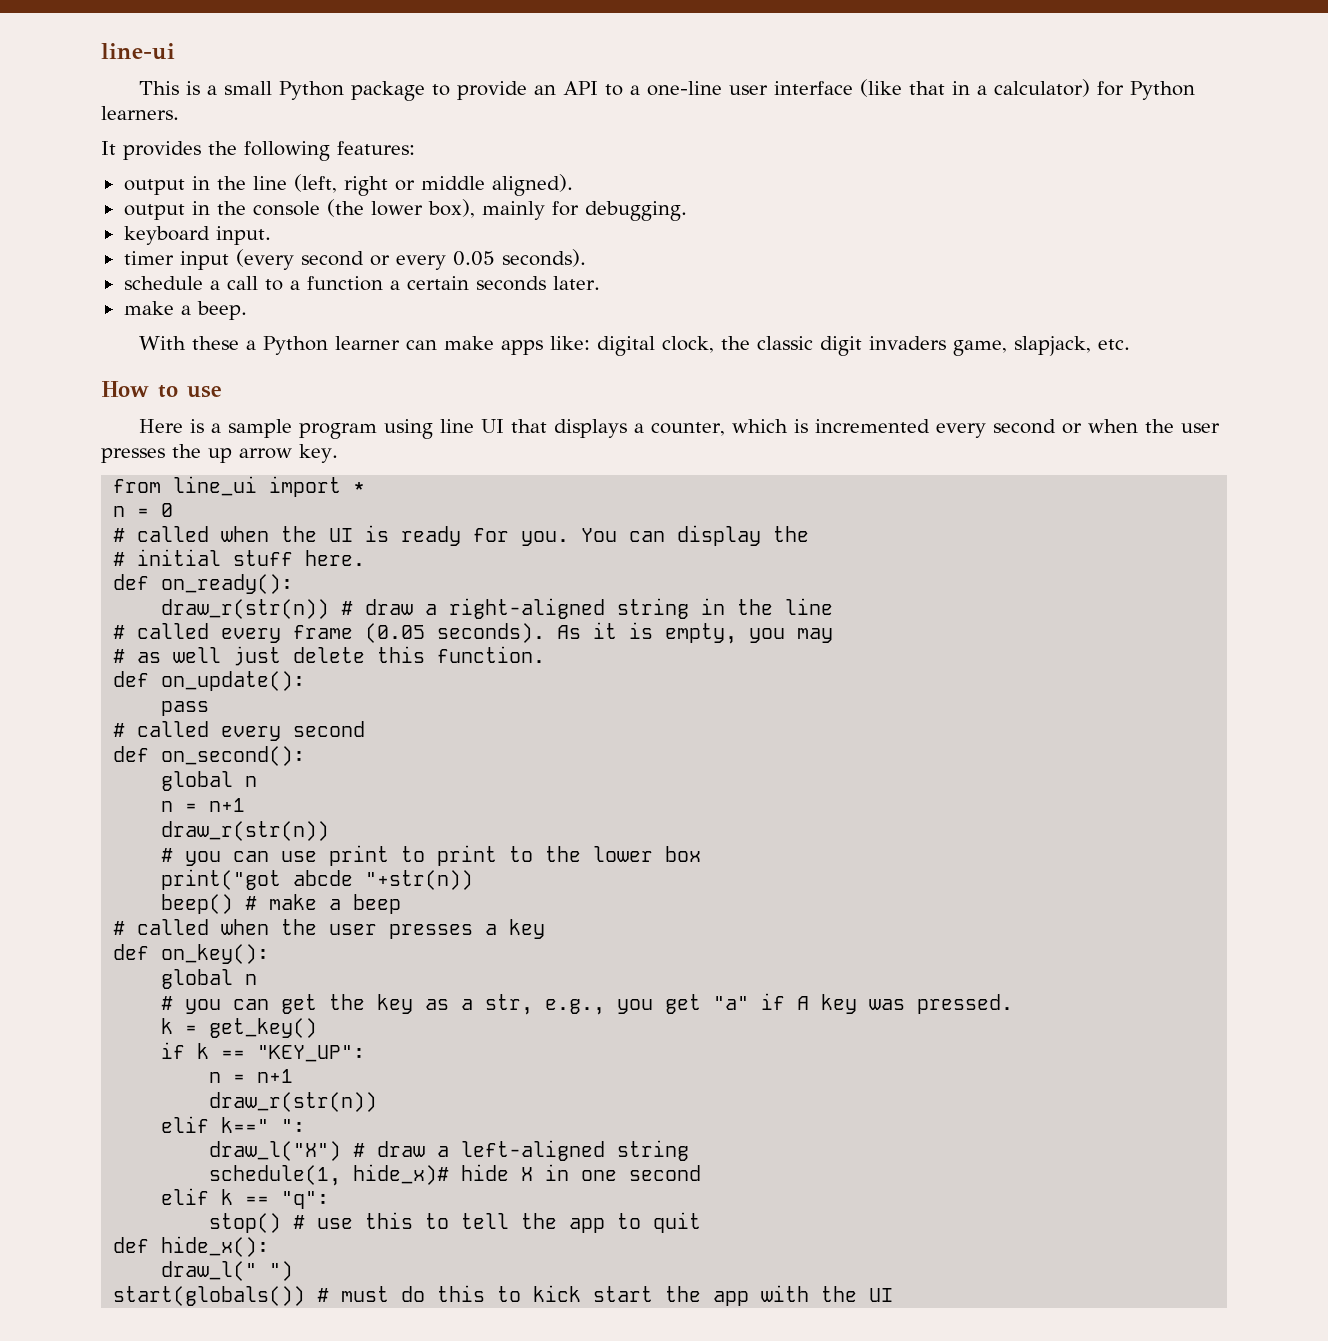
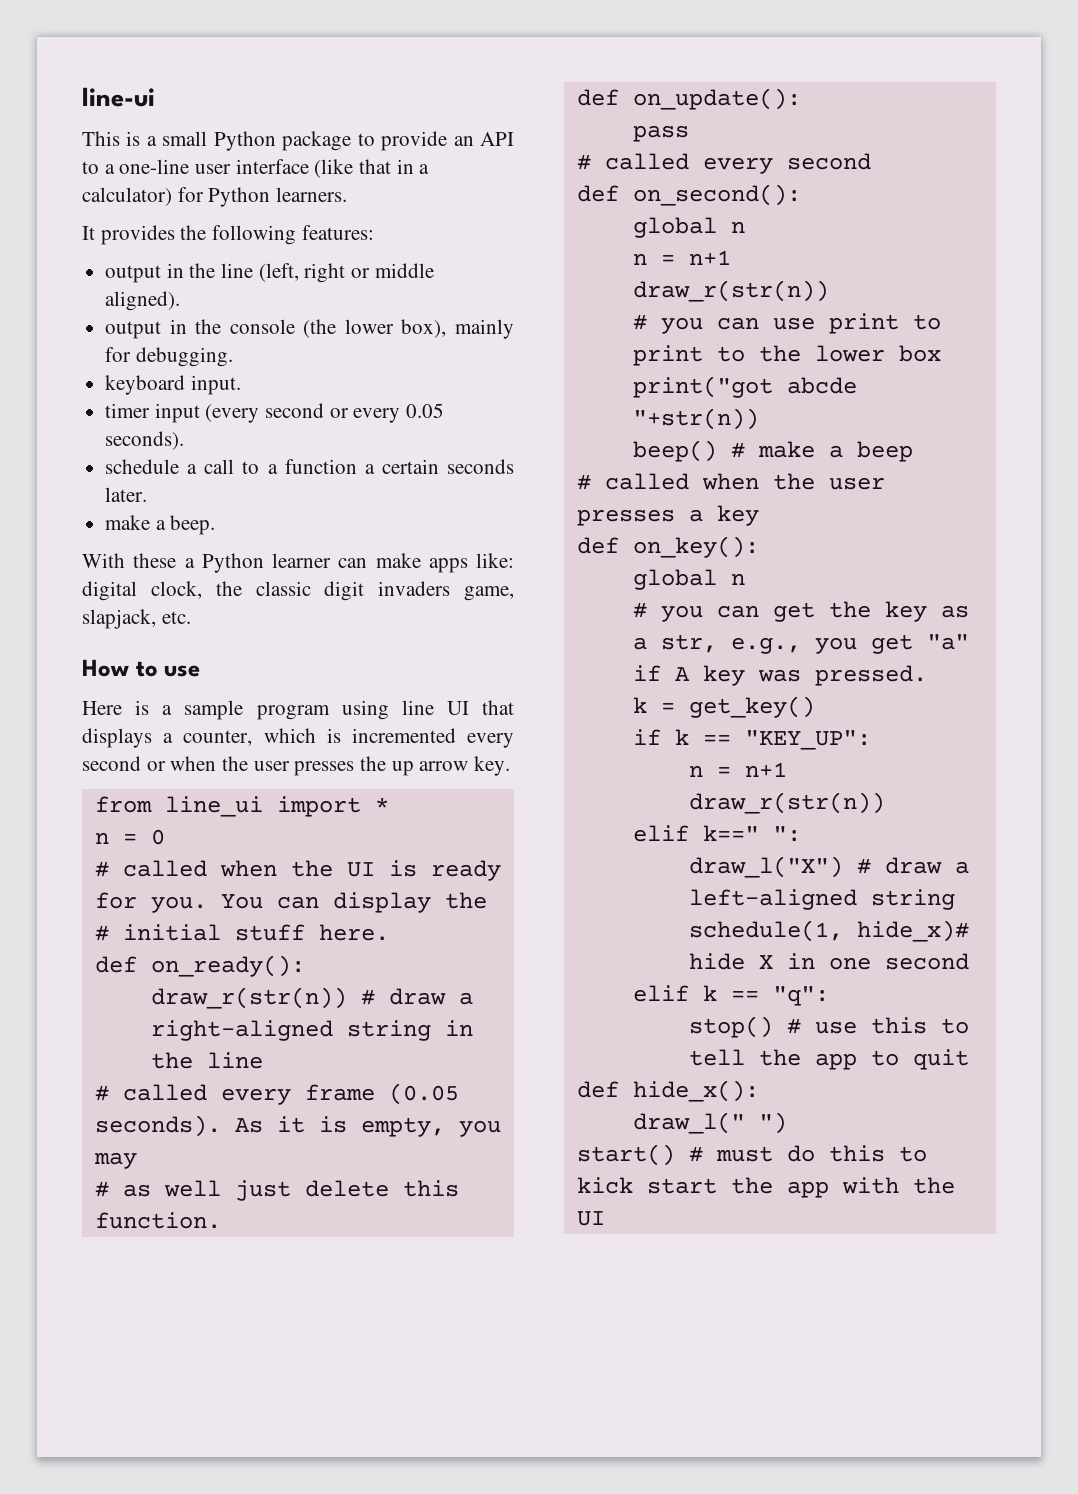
- start(globals()) # must do this to kick start the app with the UI
+ start() # must do this to kick start the app with the UI

